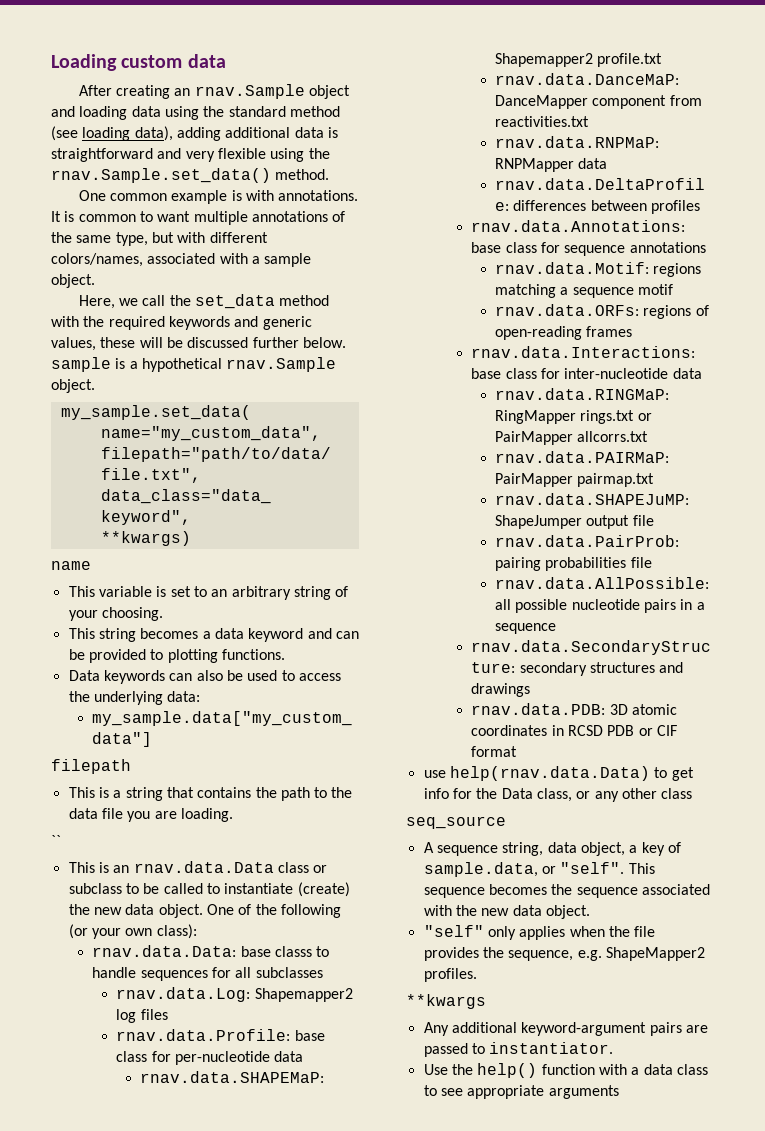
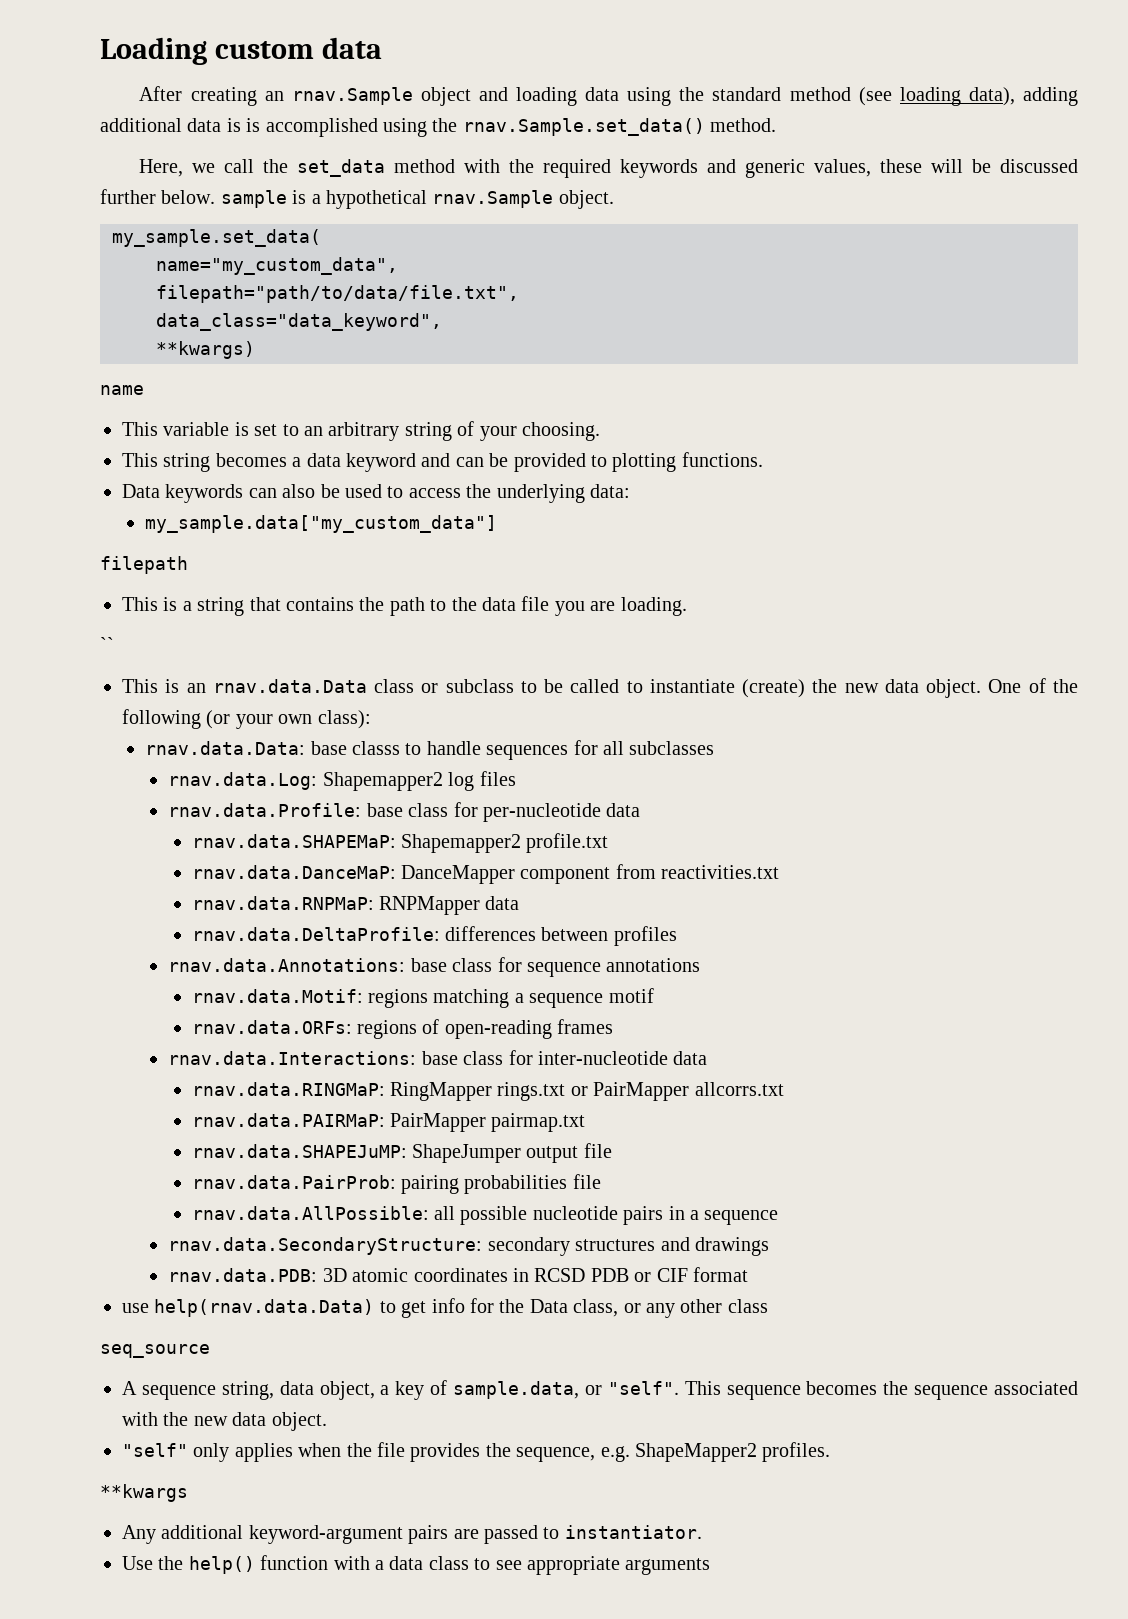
- After creating an rnav.Sample object and loading data using the standard method (see loading data), adding additional data is straightforward and very flexible using the rnav.Sample.set_data() method.
+ After creating an rnav.Sample object and loading data using the standard method (see loading data), adding additional data is is accomplished using the rnav.Sample.set_data() method.
- One common example is with annotations. It is common to want multiple annotations of the same type, but with different colors/names, associated with a sample object.

